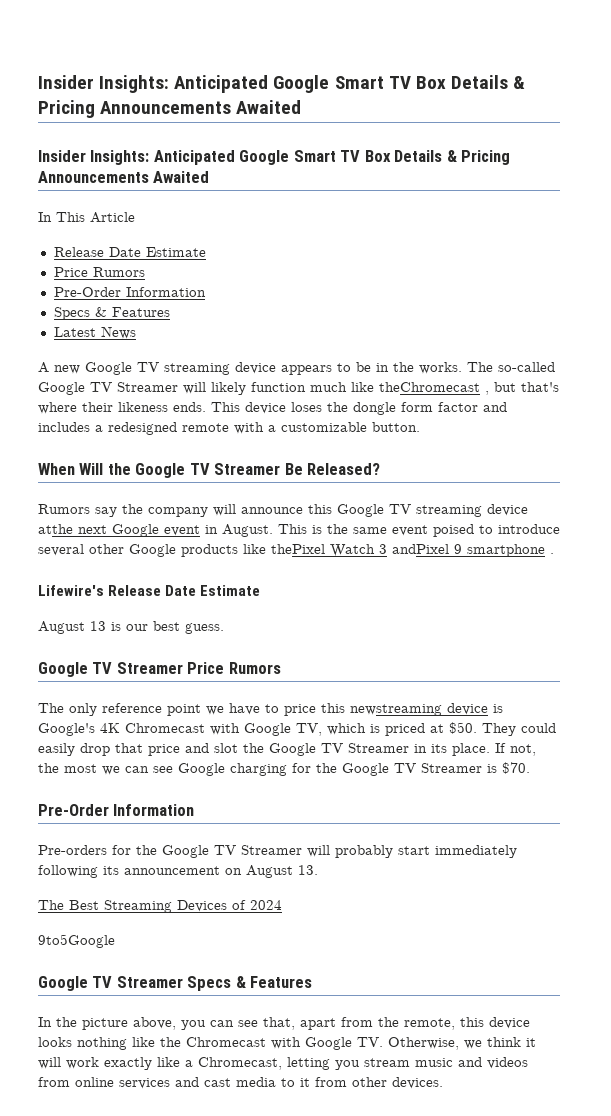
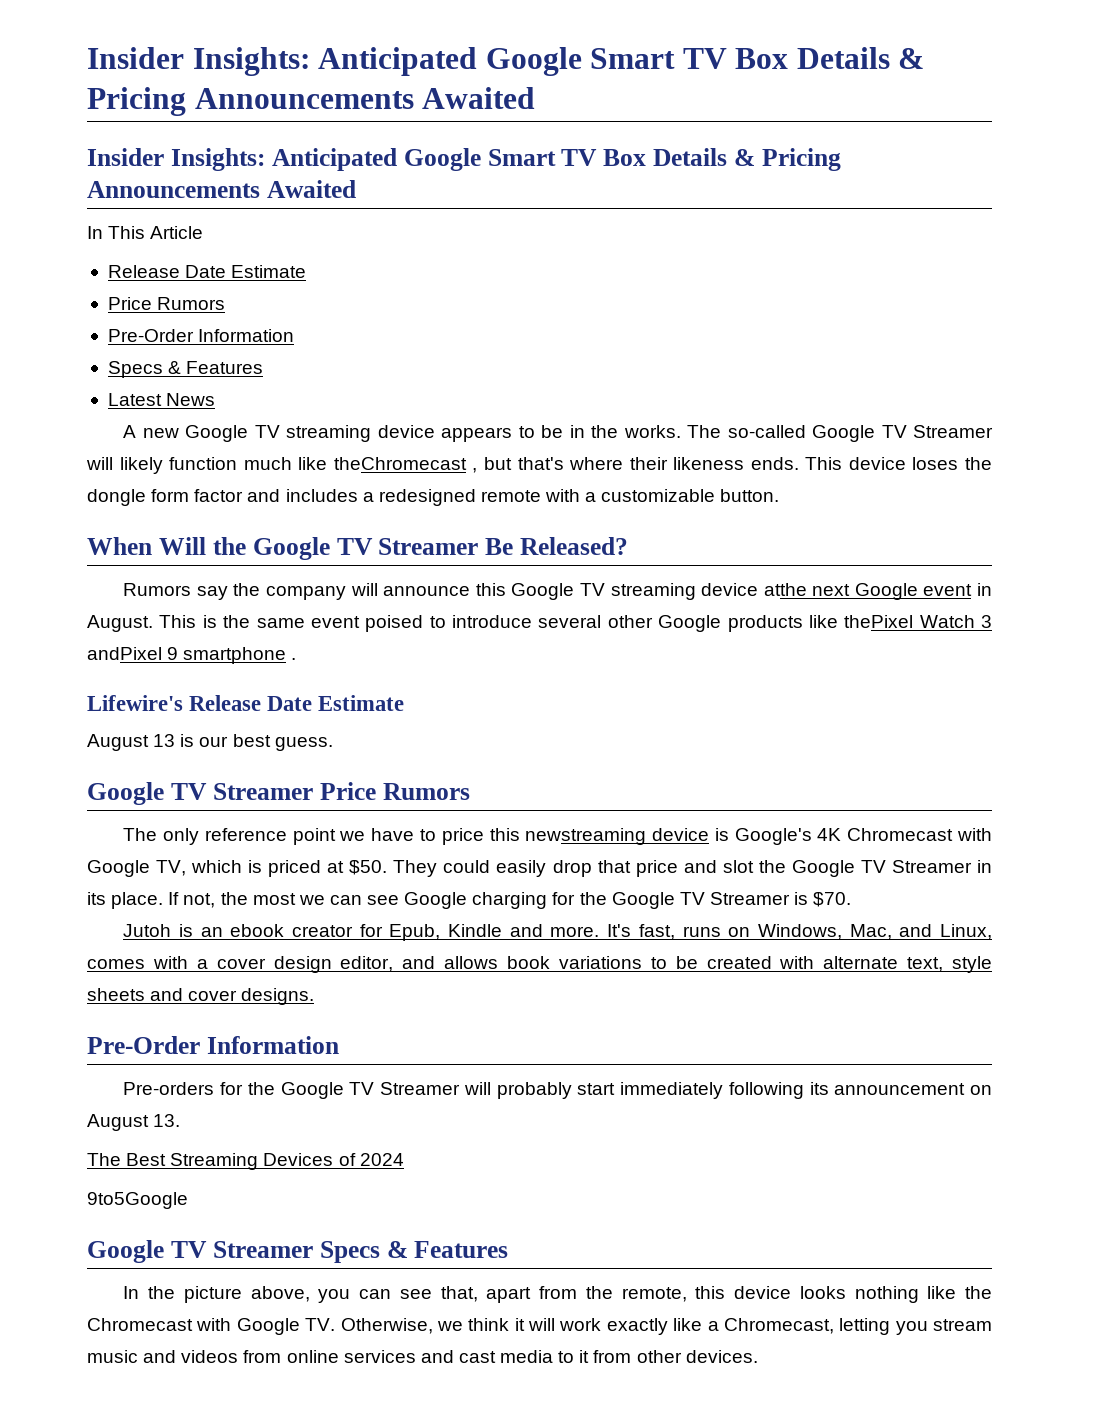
+ Jutoh is an ebook creator for Epub, Kindle and more. It's fast, runs on Windows, Mac, and Linux, comes with a cover design editor, and allows book variations to be created with alternate text, style sheets and cover designs.

